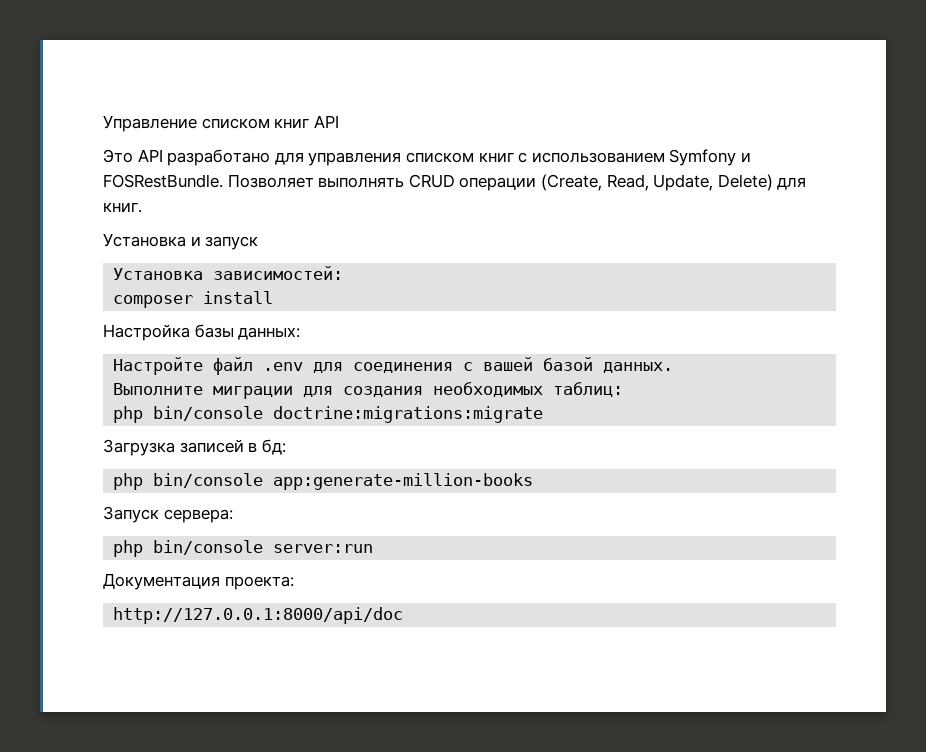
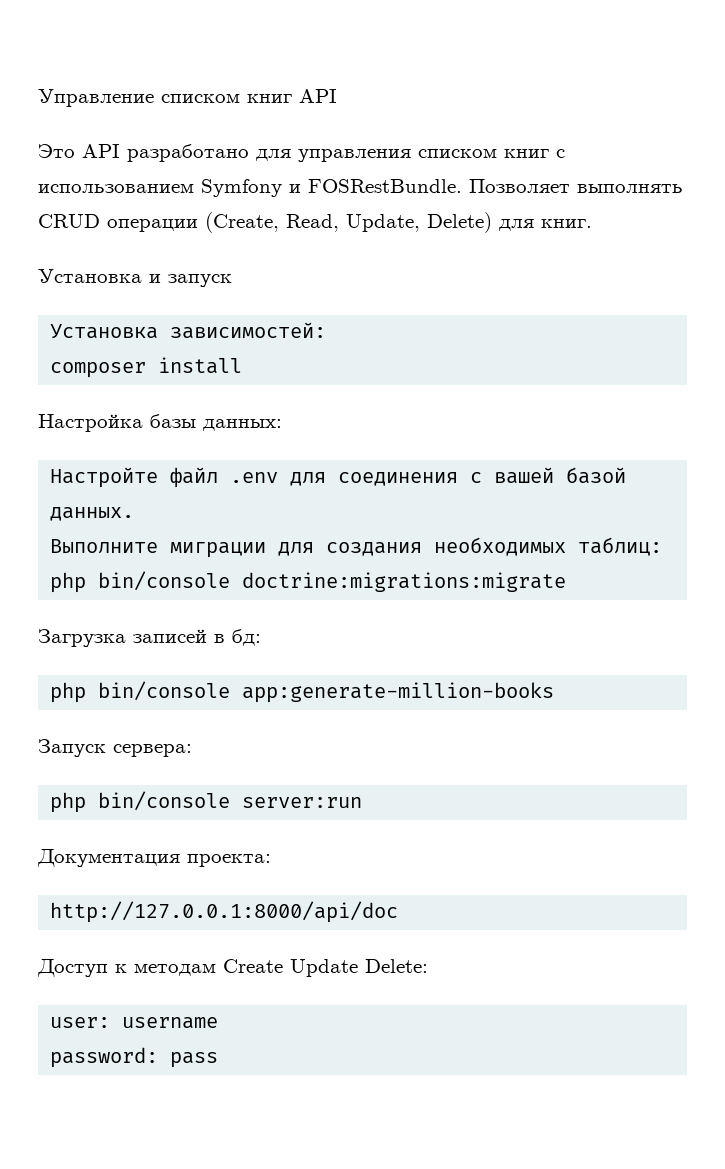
+ Доступ к методам Create Update Delete:
+ user: username
+ password: pass

